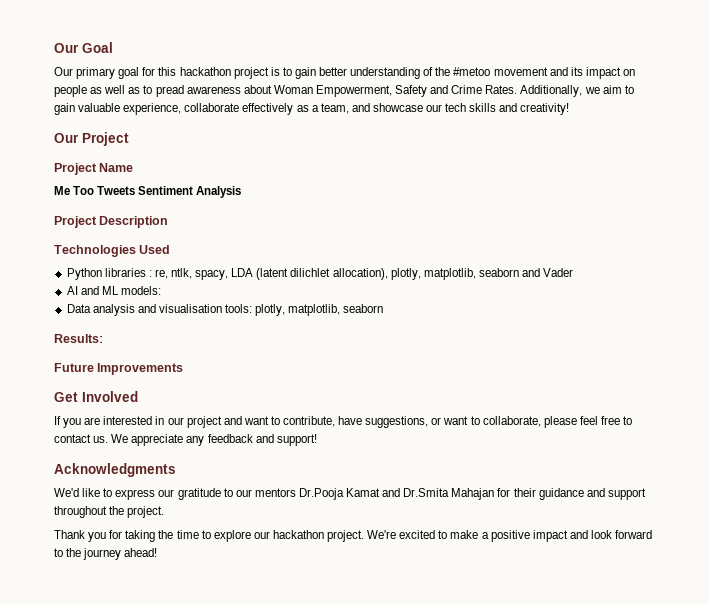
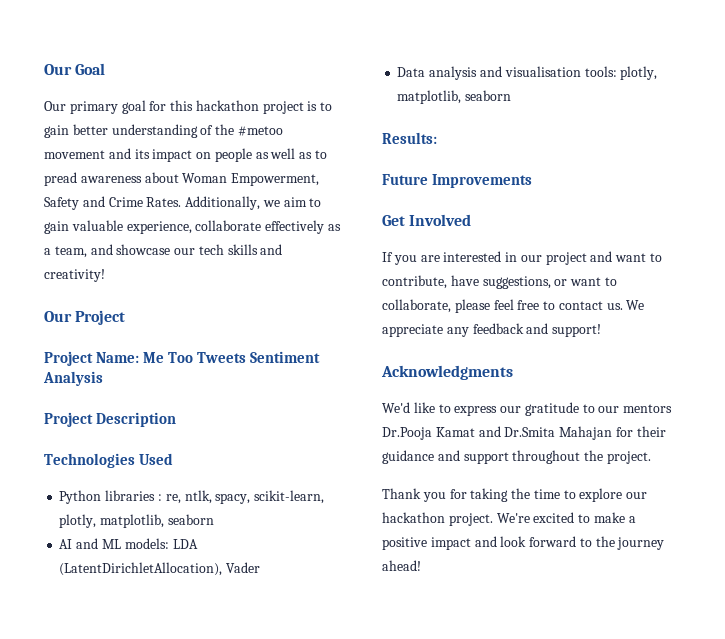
- Project Name
- Me Too Tweets Sentiment Analysis
+ Project Name: Me Too Tweets Sentiment Analysis
- Python libraries : re, ntlk, spacy, LDA (latent dilichlet allocation), plotly, matplotlib, seaborn and Vader
+ Python libraries : re, ntlk, spacy, scikit-learn, plotly, matplotlib, seaborn
- AI and ML models:
+ AI and ML models: LDA (LatentDirichletAllocation), Vader

